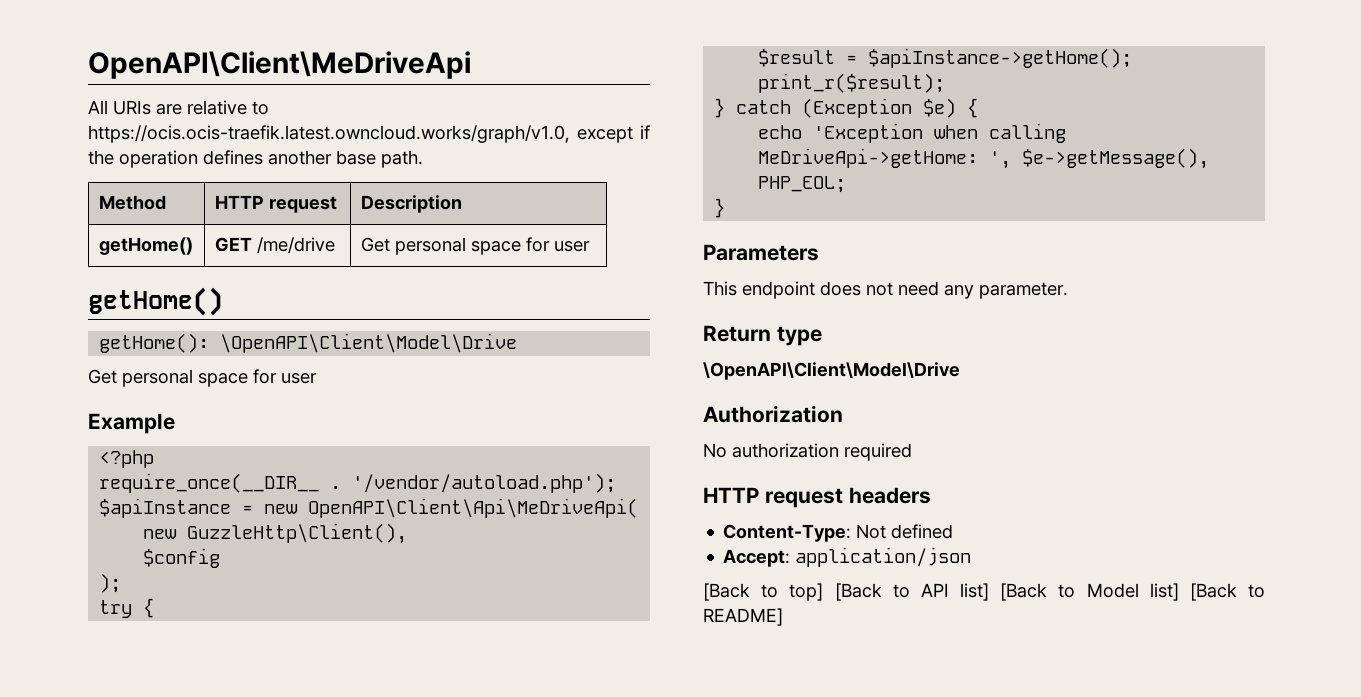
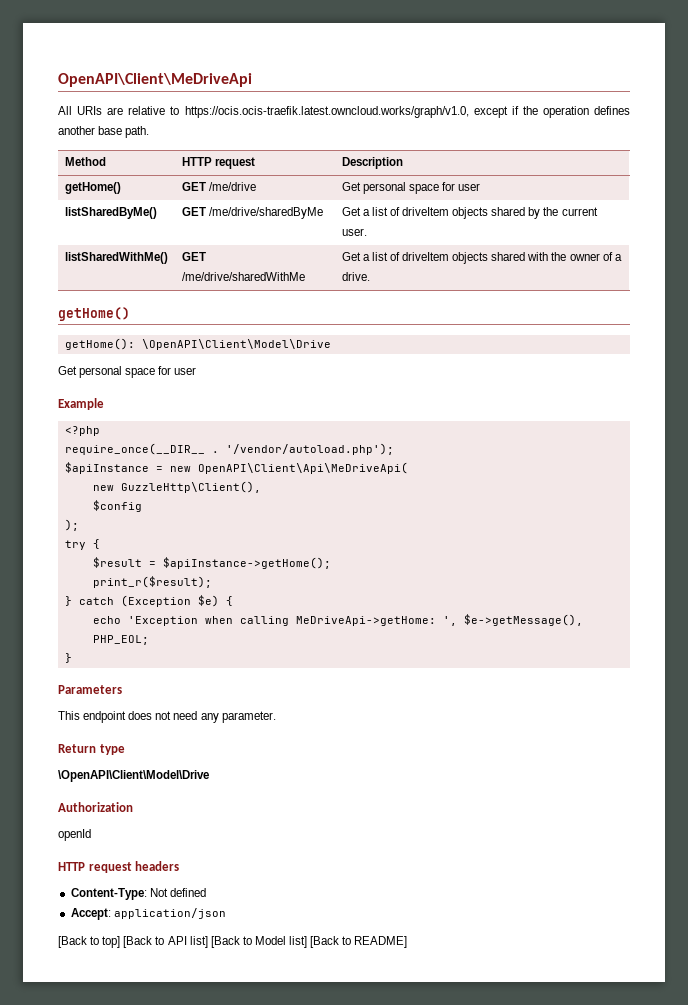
+ listSharedByMe() | GET /me/drive/sharedByMe | Get a list of driveItem objects shared by the current user.
+ listSharedWithMe() | GET /me/drive/sharedWithMe | Get a list of driveItem objects shared with the owner of a drive.
- No authorization required
+ openId

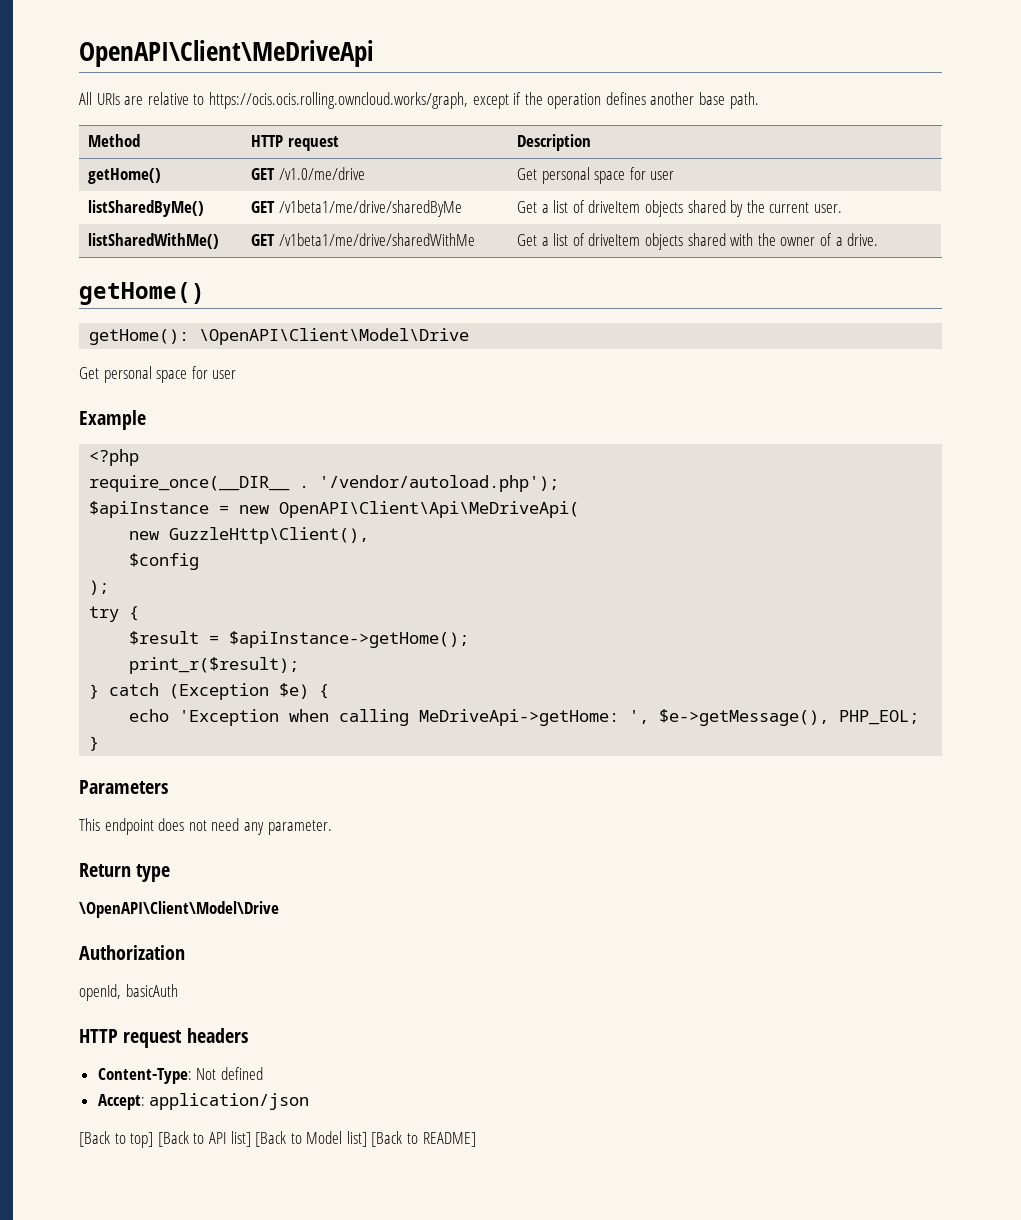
- All URIs are relative to https://ocis.ocis-traefik.latest.owncloud.works/graph/v1.0, except if the operation defines another base path.
+ All URIs are relative to https://ocis.ocis.rolling.owncloud.works/graph, except if the operation defines another base path.
- getHome() | GET /me/drive | Get personal space for user
+ getHome() | GET /v1.0/me/drive | Get personal space for user
- listSharedByMe() | GET /me/drive/sharedByMe | Get a list of driveItem objects shared by the current user.
+ listSharedByMe() | GET /v1beta1/me/drive/sharedByMe | Get a list of driveItem objects shared by the current user.
- listSharedWithMe() | GET /me/drive/sharedWithMe | Get a list of driveItem objects shared with the owner of a drive.
+ listSharedWithMe() | GET /v1beta1/me/drive/sharedWithMe | Get a list of driveItem objects shared with the owner of a drive.
- openId
+ openId, basicAuth

